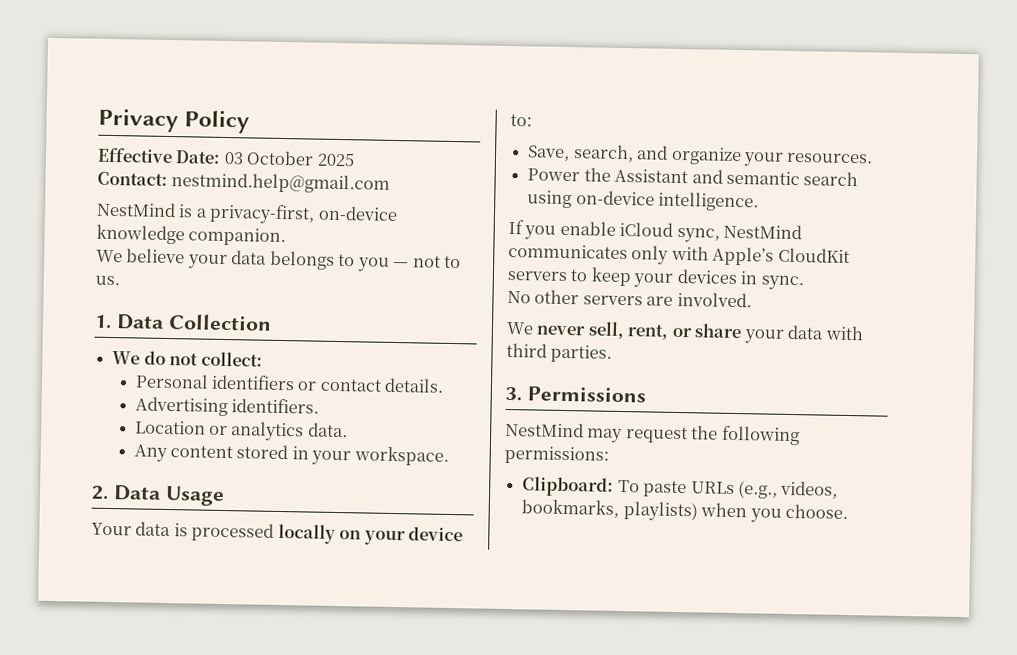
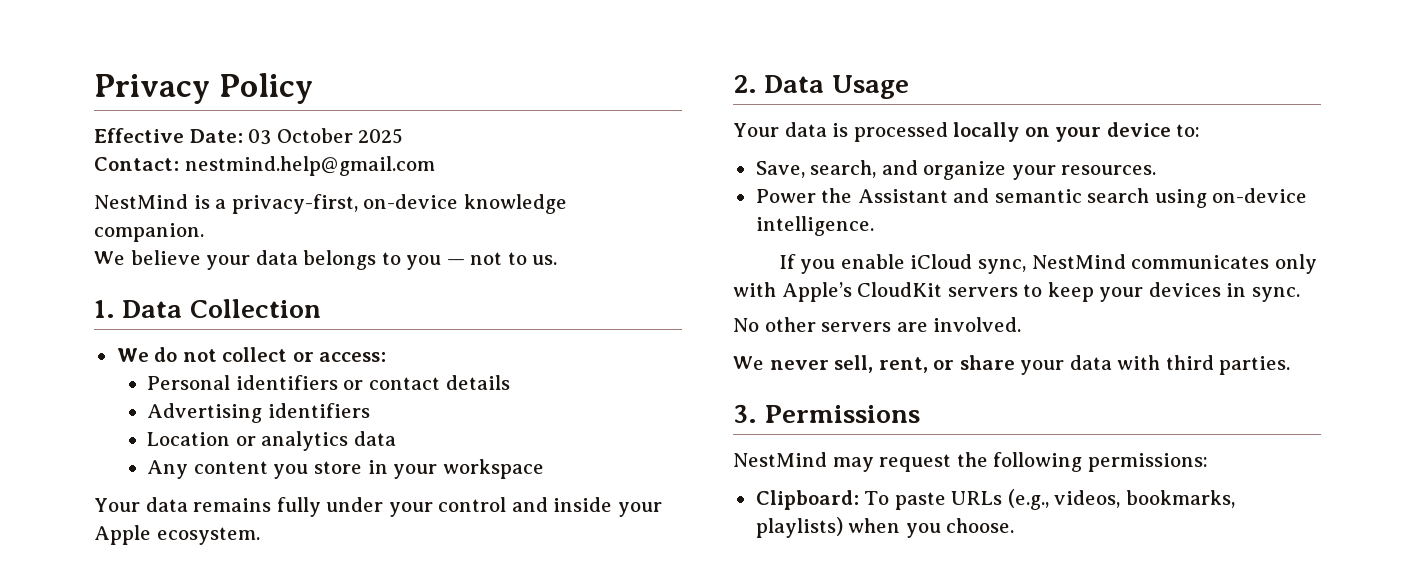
- We do not collect:
+ We do not collect or access:
- Personal identifiers or contact details.
+ Personal identifiers or contact details
- Advertising identifiers.
+ Advertising identifiers
- Location or analytics data.
+ Location or analytics data
- Any content stored in your workspace.
+ Any content you store in your workspace
+ Your data remains fully under your control and inside your Apple ecosystem.

